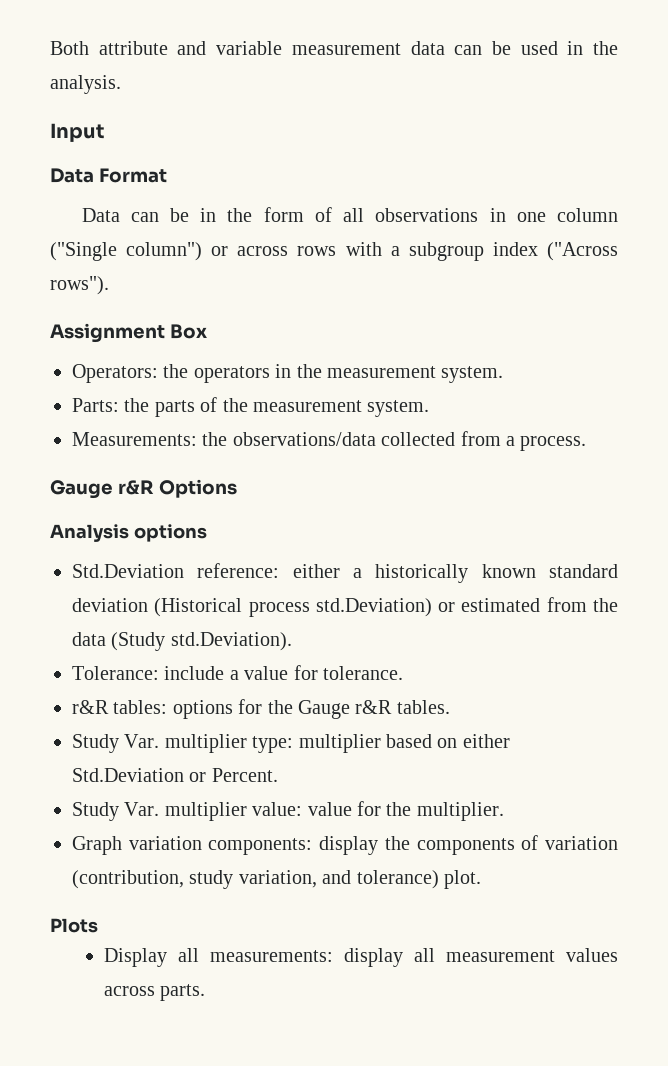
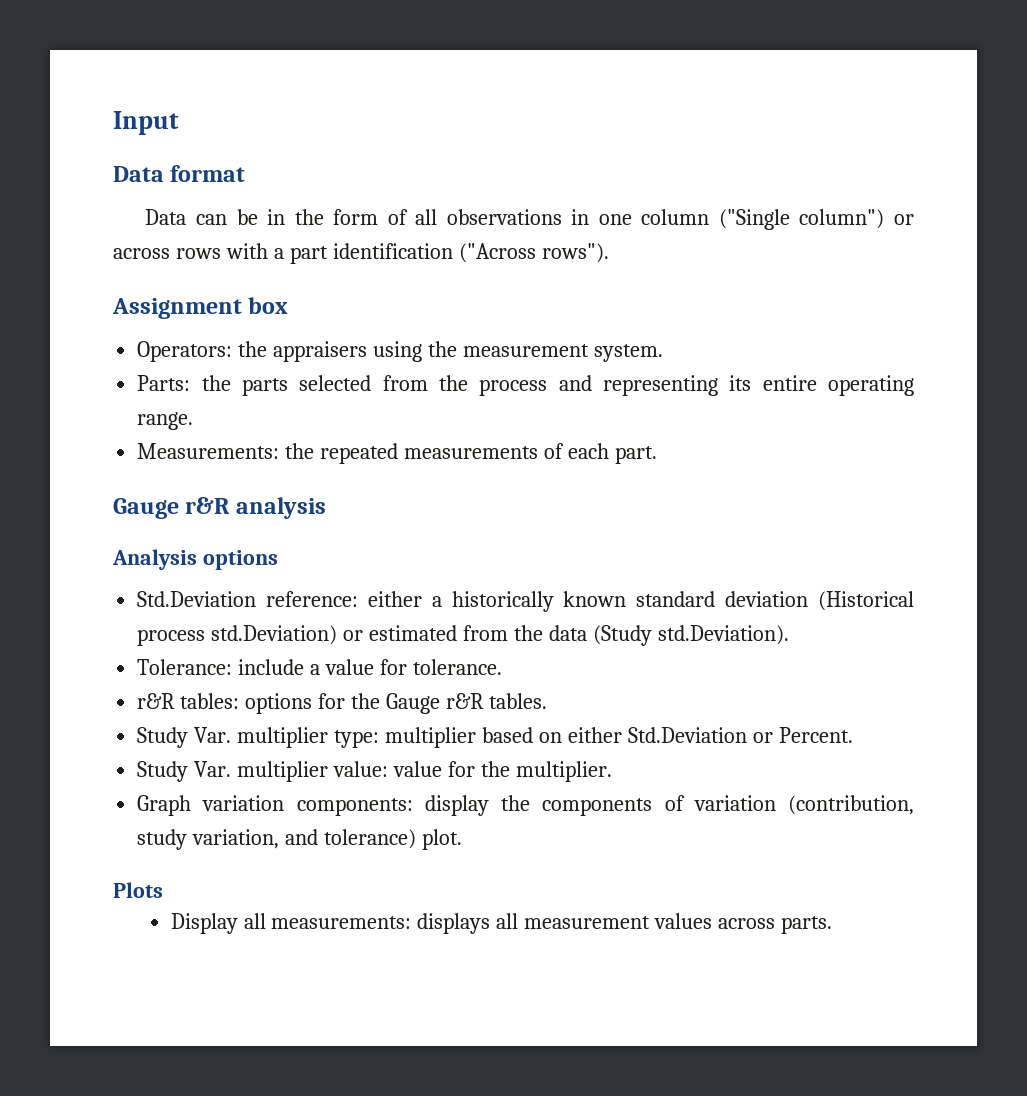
- Both attribute and variable measurement data can be used in the analysis.
- Data Format
+ Data format
- Data can be in the form of all observations in one column ("Single column") or across rows with a subgroup index ("Across rows").
+ Data can be in the form of all observations in one column ("Single column") or across rows with a part identification ("Across rows").
- Assignment Box
+ Assignment box
- Operators: the operators in the measurement system.
+ Operators: the appraisers using the measurement system.
- Parts: the parts of the measurement system.
- Measurements: the observations/data collected from a process.
- Gauge r&R Options
+ Parts: the parts selected from the process and representing its entire operating range.
+ Measurements: the repeated measurements of each part.
+ Gauge r&R analysis
- Display all measurements: display all measurement values across parts.
+ Display all measurements: displays all measurement values across parts.

